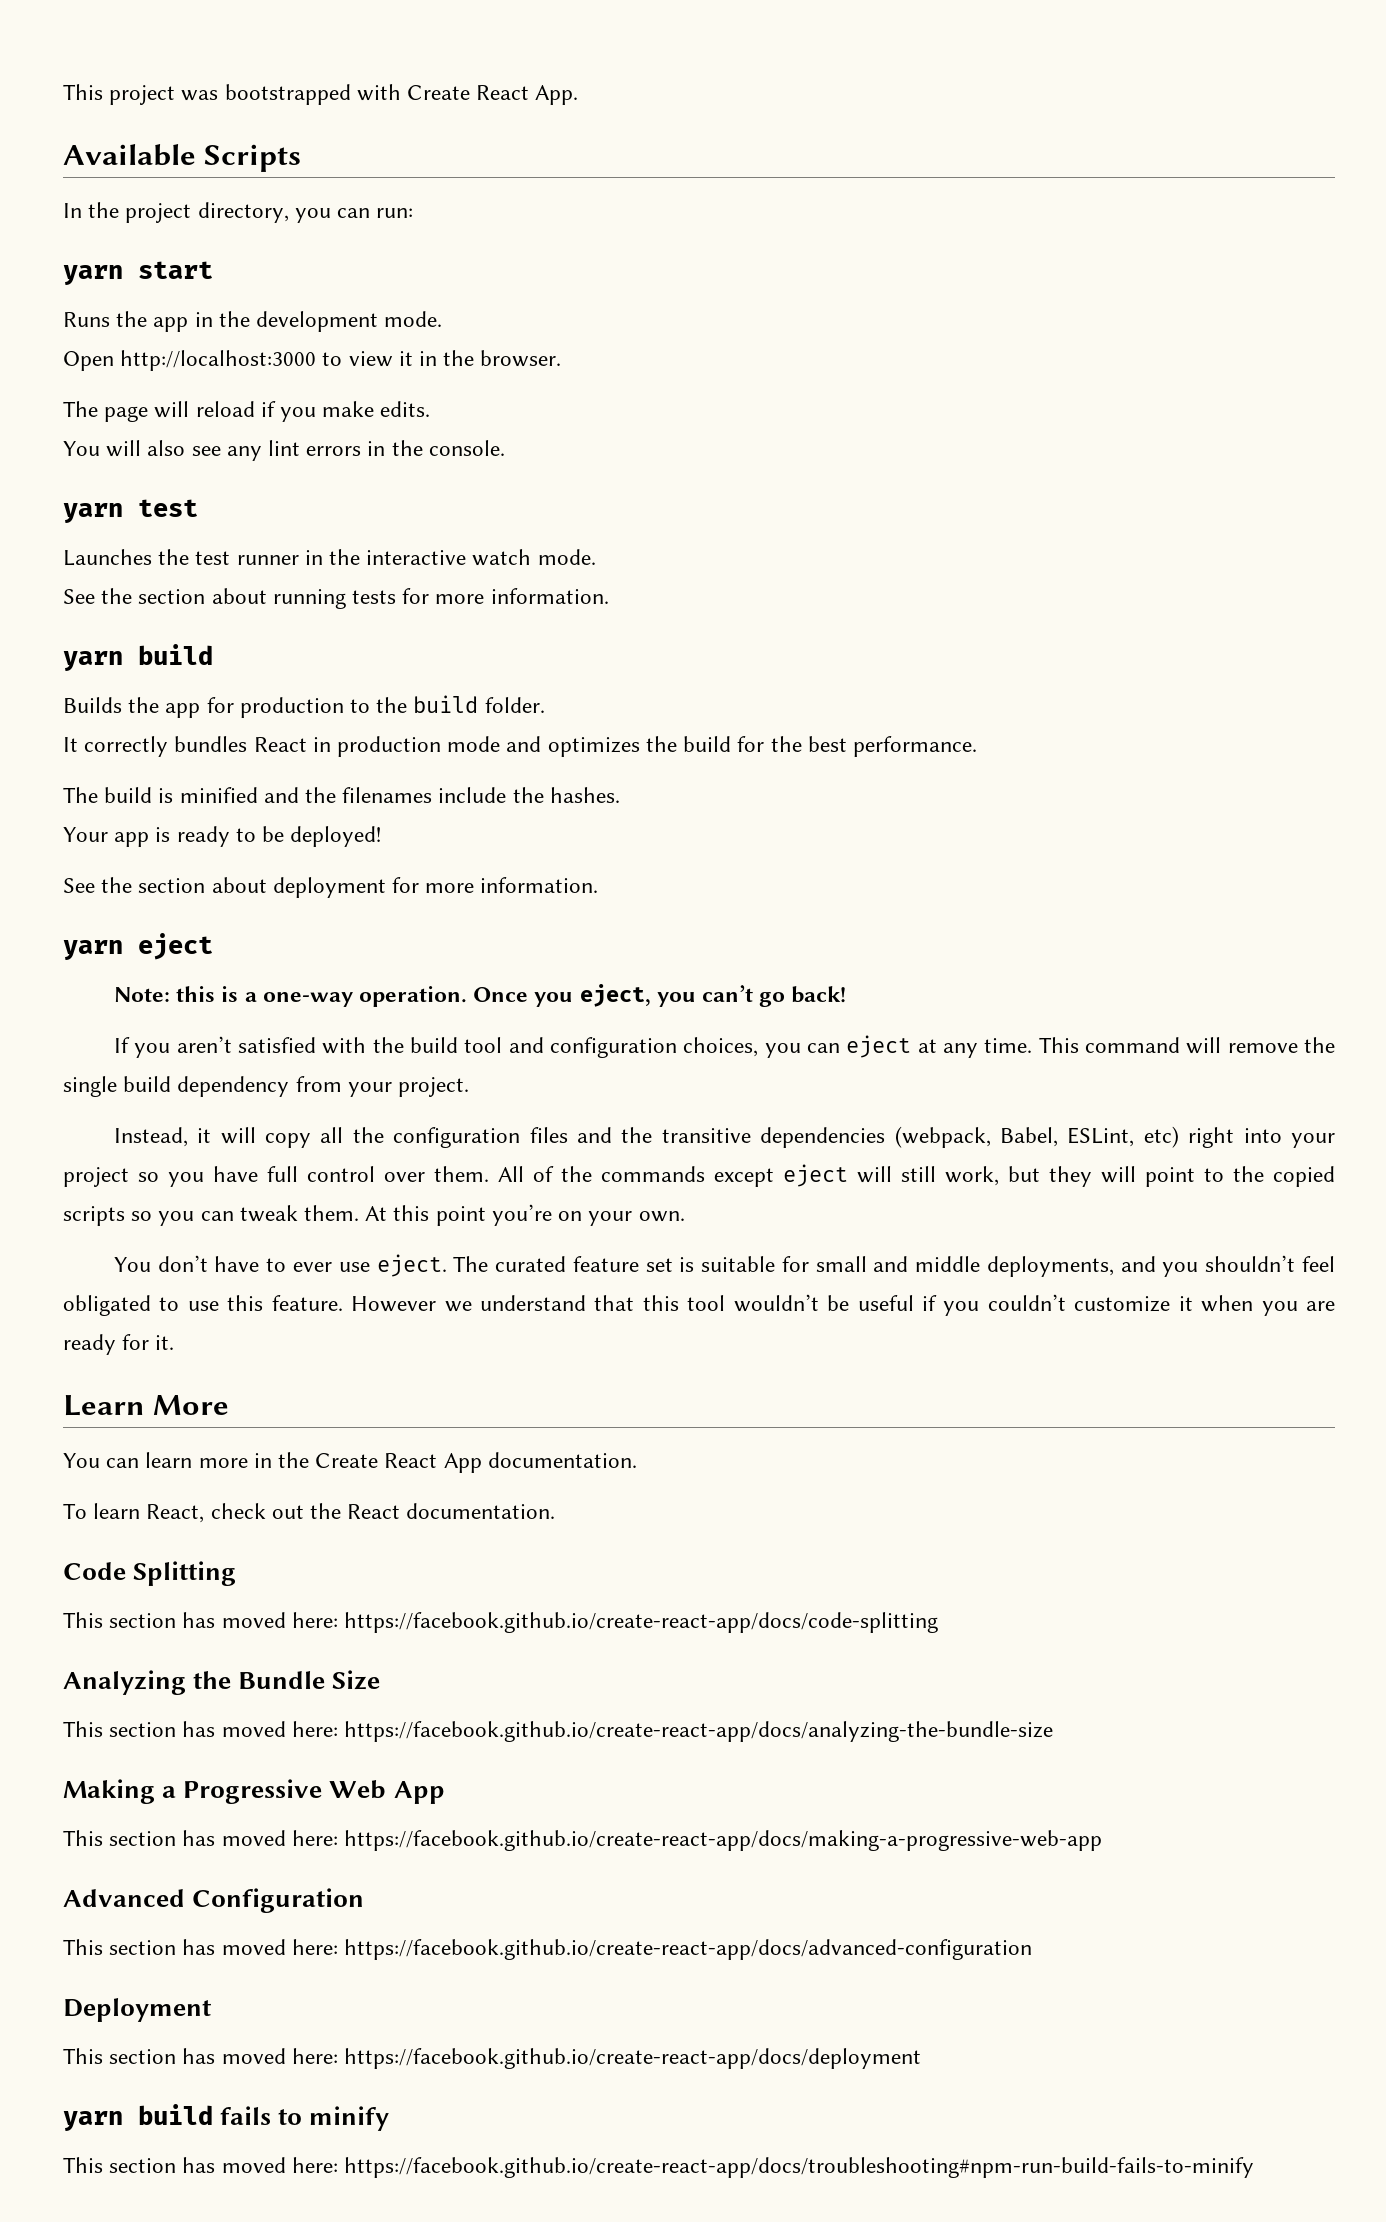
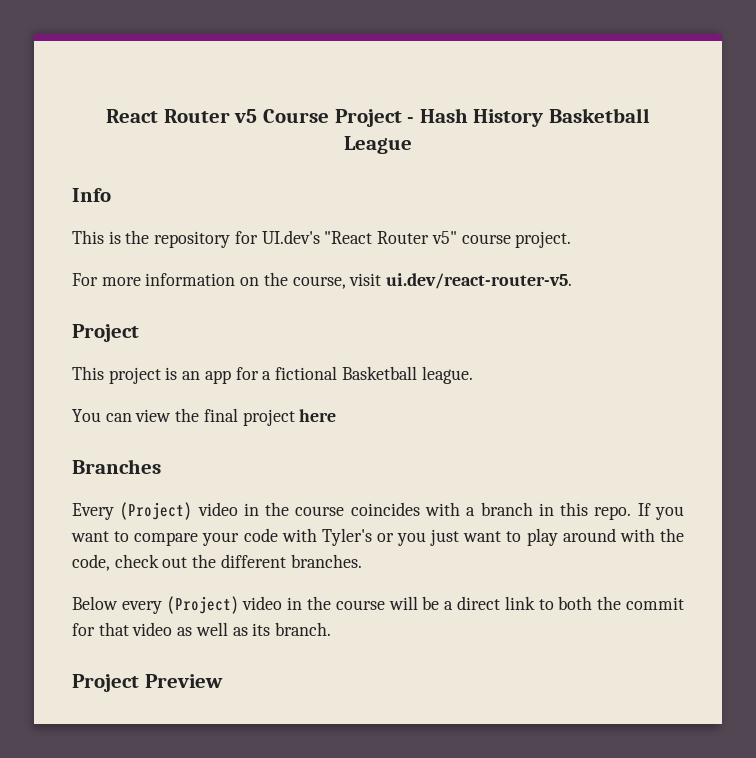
- This project was bootstrapped with Create React App.
- Available Scripts
- In the project directory, you can run:
- yarn start
- Runs the app in the development mode.
- Open http://localhost:3000 to view it in the browser.
- The page will reload if you make edits.
- You will also see any lint errors in the console.
- yarn test
- Launches the test runner in the interactive watch mode.
- See the section about running tests for more information.
- yarn build
- Builds the app for production to the build folder.
- It correctly bundles React in production mode and optimizes the build for the best performance.
- The build is minified and the filenames include the hashes.
- Your app is ready to be deployed!
- See the section about deployment for more information.
- yarn eject
- Note: this is a one-way operation. Once you eject, you can’t go back!
- If you aren’t satisfied with the build tool and configuration choices, you can eject at any time. This command will remove the single build dependency from your project.
- Instead, it will copy all the configuration files and the transitive dependencies (webpack, Babel, ESLint, etc) right into your project so you have full control over them. All of the commands except eject will still work, but they will point to the copied scripts so you can tweak them. At this point you’re on your own.
- You don’t have to ever use eject. The curated feature set is suitable for small and middle deployments, and you shouldn’t feel obligated to use this feature. However we understand that this tool wouldn’t be useful if you couldn’t customize it when you are ready for it.
- Learn More
- You can learn more in the Create React App documentation.
- To learn React, check out the React documentation.
- Code Splitting
- This section has moved here: https://facebook.github.io/create-react-app/docs/code-splitting
- Analyzing the Bundle Size
- This section has moved here: https://facebook.github.io/create-react-app/docs/analyzing-the-bundle-size
- Making a Progressive Web App
- This section has moved here: https://facebook.github.io/create-react-app/docs/making-a-progressive-web-app
- Advanced Configuration
- This section has moved here: https://facebook.github.io/create-react-app/docs/advanced-configuration
- Deployment
- This section has moved here: https://facebook.github.io/create-react-app/docs/deployment
- yarn build fails to minify
- This section has moved here: https://facebook.github.io/create-react-app/docs/troubleshooting#npm-run-build-fails-to-minify
+ React Router v5 Course Project - Hash History Basketball League
+ Info
+ This is the repository for UI.dev's "React Router v5" course project.
+ For more information on the course, visit ui.dev/react-router-v5.
+ Project
+ This project is an app for a fictional Basketball league.
+ You can view the final project here
+ Branches
+ Every (Project) video in the course coincides with a branch in this repo. If you want to compare your code with Tyler's or you just want to play around with the code, check out the different branches.
+ Below every (Project) video in the course will be a direct link to both the commit for that video as well as its branch.
+ Project Preview

